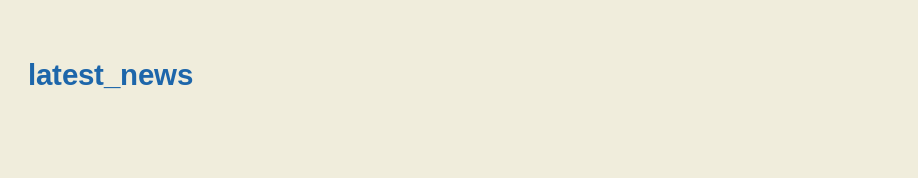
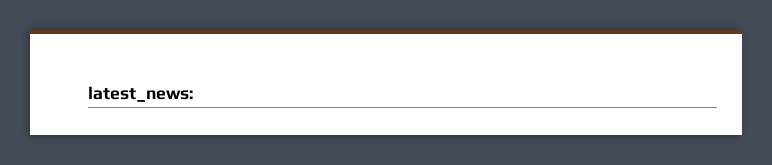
- latest_news
+ latest_news:

